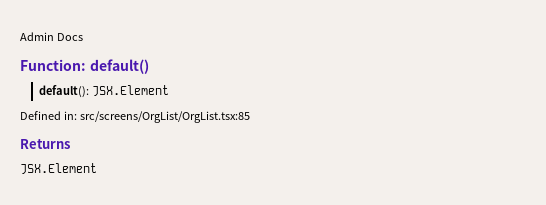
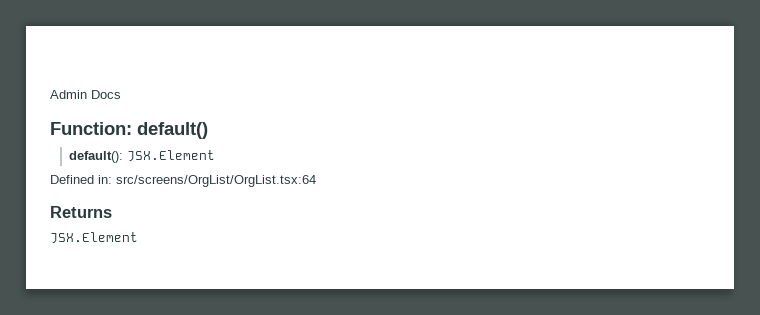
- Defined in: src/screens/OrgList/OrgList.tsx:85
+ Defined in: src/screens/OrgList/OrgList.tsx:64

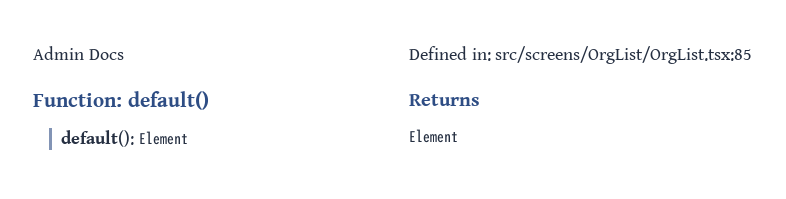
- default(): JSX.Element
+ default(): Element
- Defined in: src/screens/OrgList/OrgList.tsx:64
+ Defined in: src/screens/OrgList/OrgList.tsx:85
  Returns
- JSX.Element
+ Element

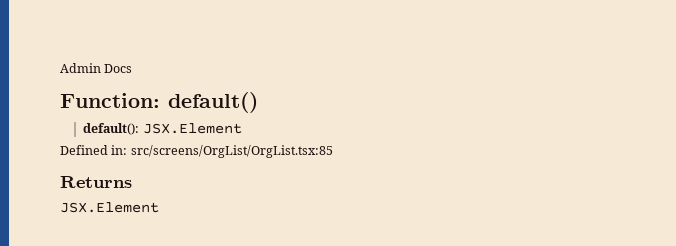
- default(): Element
+ default(): JSX.Element
  Returns
- Element
+ JSX.Element

